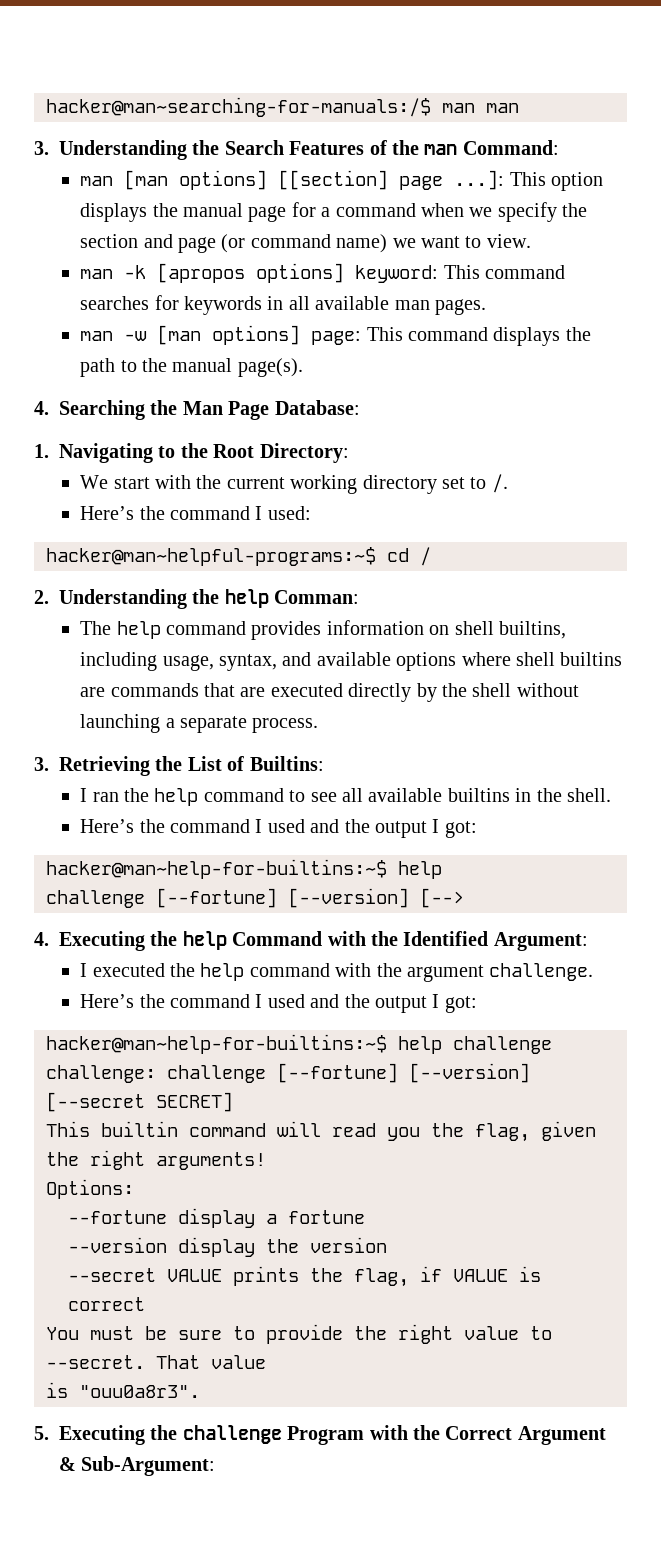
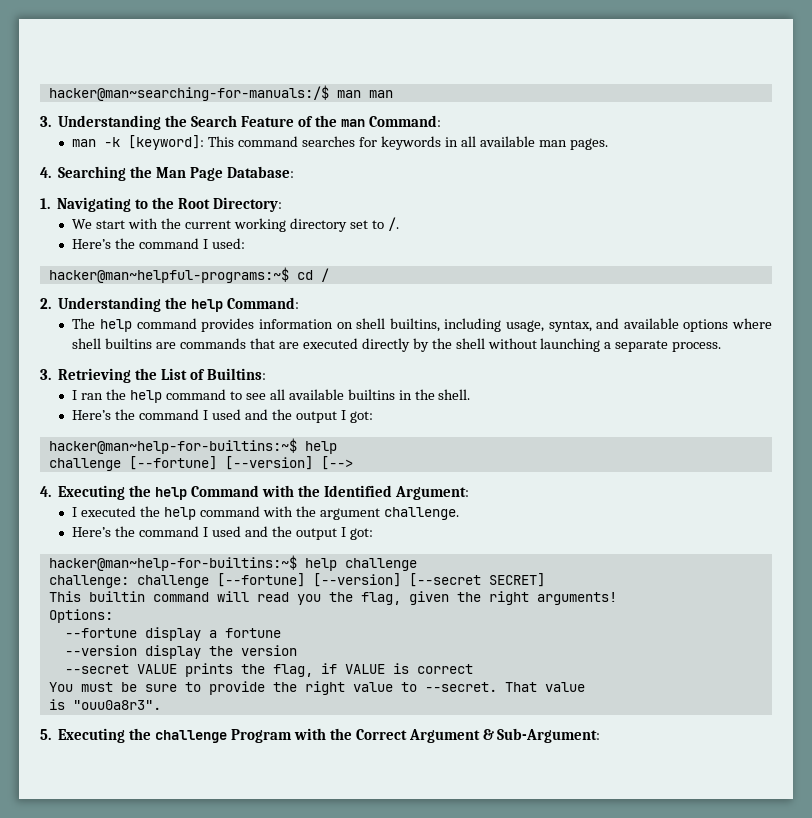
- 3. Understanding the Search Features of the man Command:
+ 3. Understanding the Search Feature of the man Command:
- man [man options] [[section] page ...]: This option displays the manual page for a command when we specify the section and page (or command name) we want to view.
- man -k [apropos options] keyword: This command searches for keywords in all available man pages.
+ man -k [keyword]: This command searches for keywords in all available man pages.
- man -w [man options] page: This command displays the path to the manual page(s).
- 2. Understanding the help Comman:
+ 2. Understanding the help Command:

